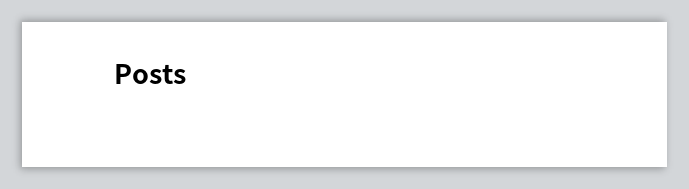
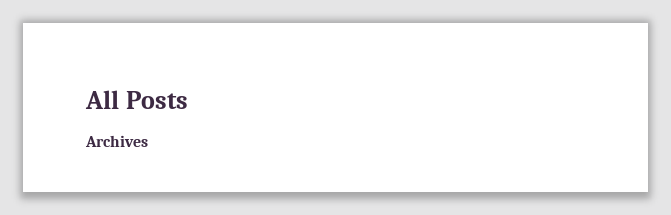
- Posts
+ All Posts
+ Archives

